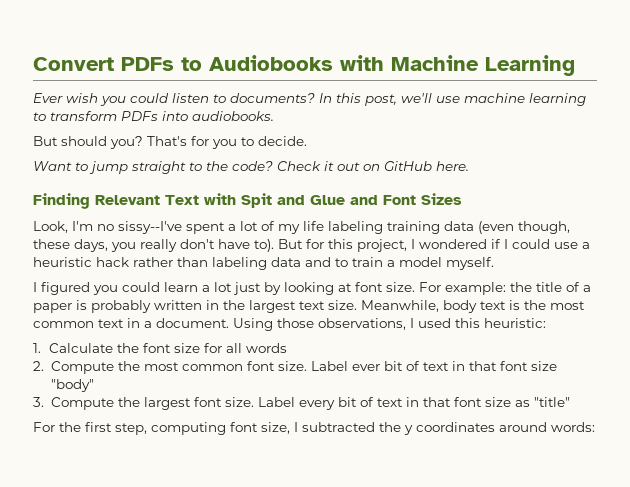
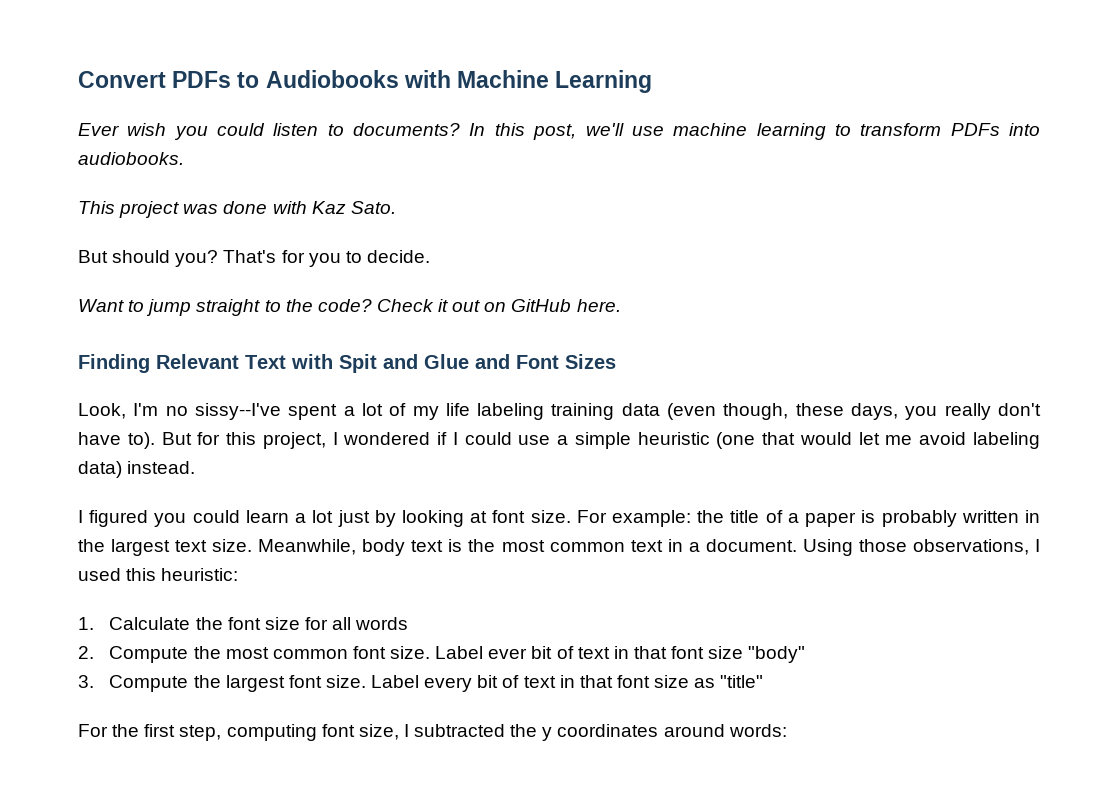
+ This project was done with Kaz Sato.
- But for this project, I wondered if I could use a heuristic hack rather than labeling data and to train a model myself.
+ But for this project, I wondered if I could use a simple heuristic (one that would let me avoid labeling data) instead.

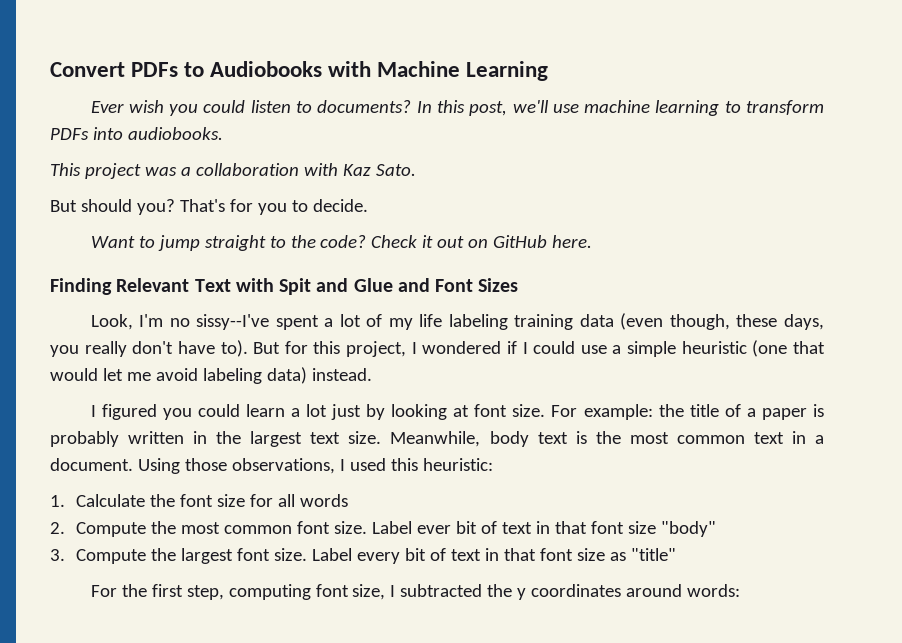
- This project was done with Kaz Sato.
+ This project was a collaboration with Kaz Sato.

